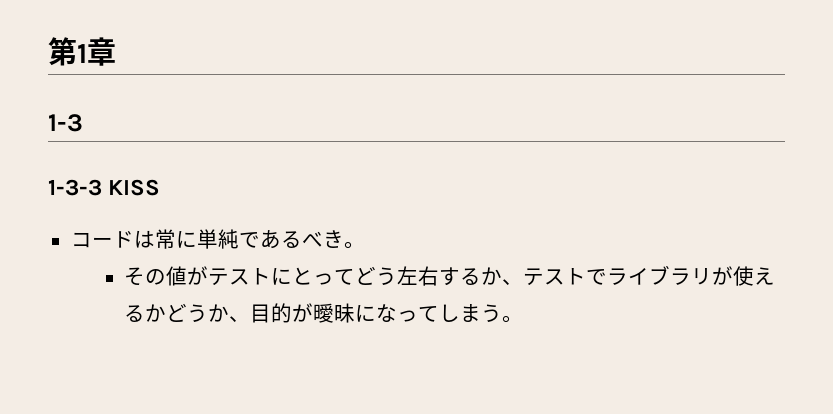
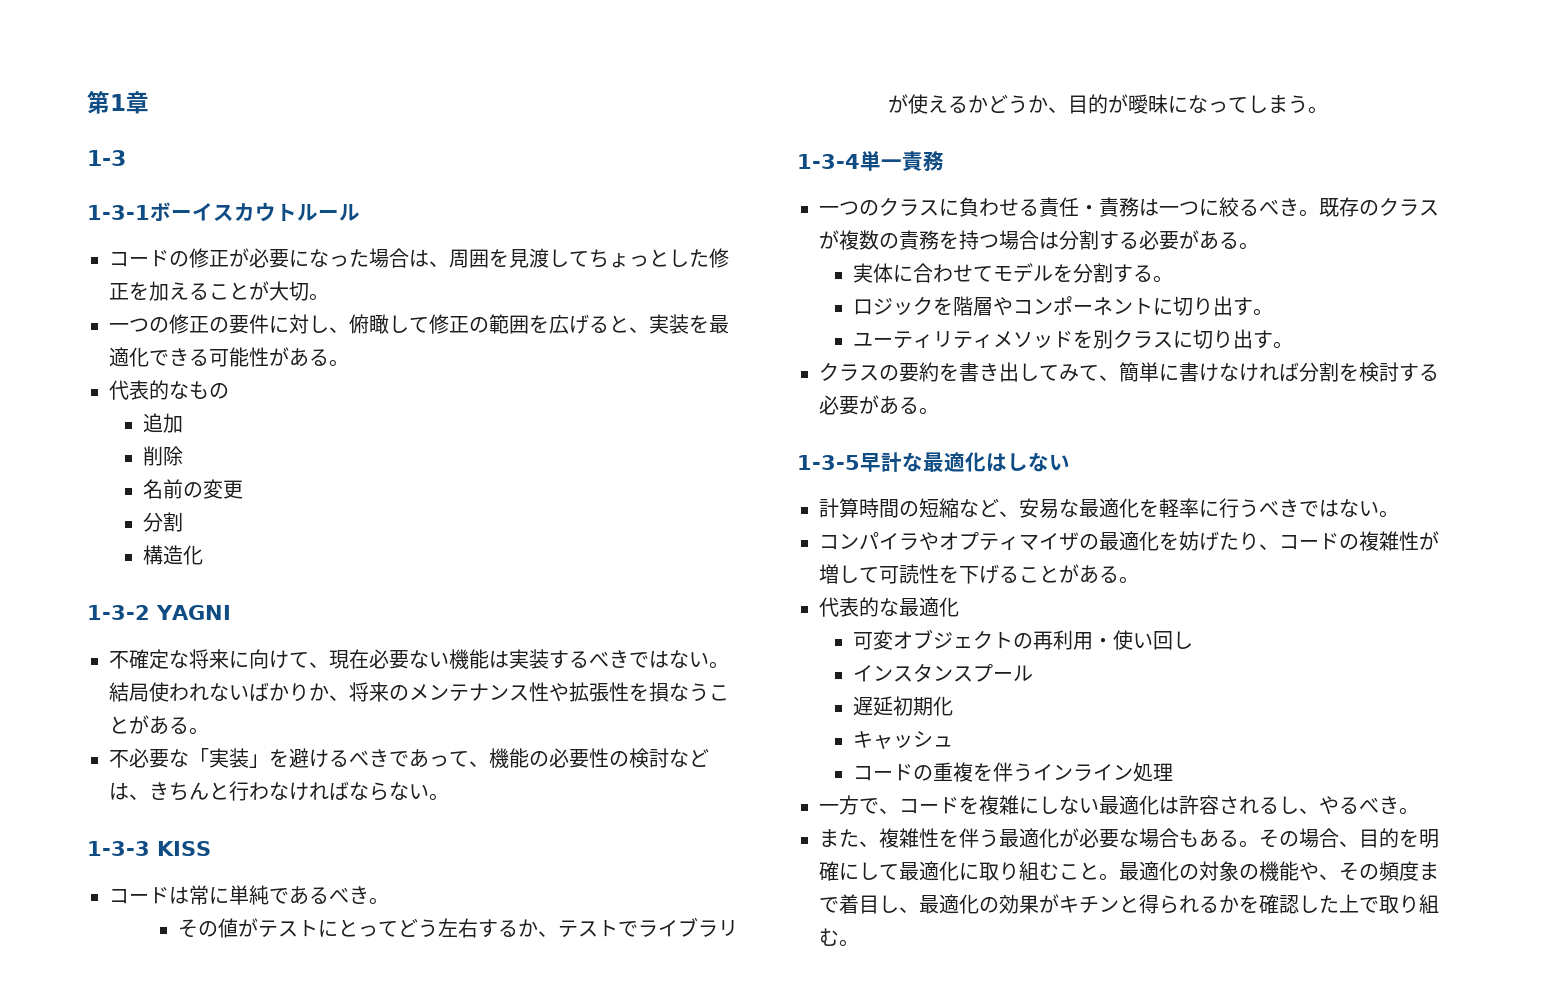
+ 1-3-1ボーイスカウトルール
+ コードの修正が必要になった場合は、周囲を見渡してちょっとした修正を加えることが大切。
+ 一つの修正の要件に対し、俯瞰して修正の範囲を広げると、実装を最適化できる可能性がある。
+ 代表的なもの
+ 追加
+ 削除
+ 名前の変更
+ 分割
+ 構造化
+ 1-3-2 YAGNI
+ 不確定な将来に向けて、現在必要ない機能は実装するべきではない。結局使われないばかりか、将来のメンテナンス性や拡張性を損なうことがある。
+ 不必要な「実装」を避けるべきであって、機能の必要性の検討などは、きちんと行わなければならない。
+ 1-3-4単一責務
+ 一つのクラスに負わせる責任・責務は一つに絞るべき。既存のクラスが複数の責務を持つ場合は分割する必要がある。
+ 実体に合わせてモデルを分割する。
+ ロジックを階層やコンポーネントに切り出す。
+ ユーティリティメソッドを別クラスに切り出す。
+ クラスの要約を書き出してみて、簡単に書けなければ分割を検討する必要がある。
+ 1-3-5早計な最適化はしない
+ 計算時間の短縮など、安易な最適化を軽率に行うべきではない。
+ コンパイラやオプティマイザの最適化を妨げたり、コードの複雑性が増して可読性を下げることがある。
+ 代表的な最適化
+ 可変オブジェクトの再利用・使い回し
+ インスタンスプール
+ 遅延初期化
+ キャッシュ
+ コードの重複を伴うインライン処理
+ 一方で、コードを複雑にしない最適化は許容されるし、やるべき。
+ また、複雑性を伴う最適化が必要な場合もある。その場合、目的を明確にして最適化に取り組むこと。最適化の対象の機能や、その頻度まで着目し、最適化の効果がキチンと得られるかを確認した上で取り組む。

